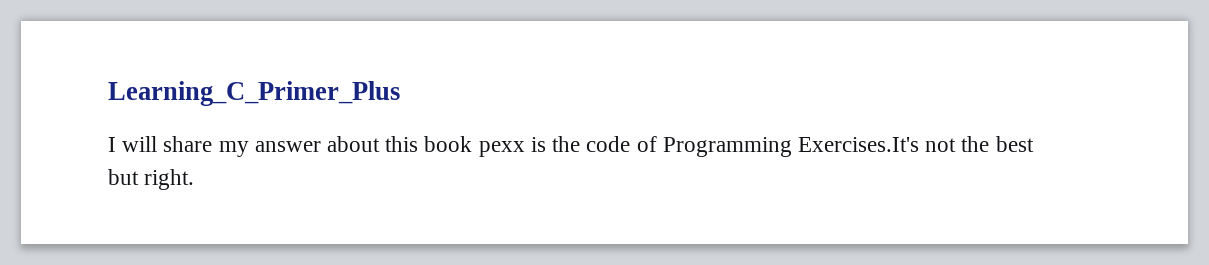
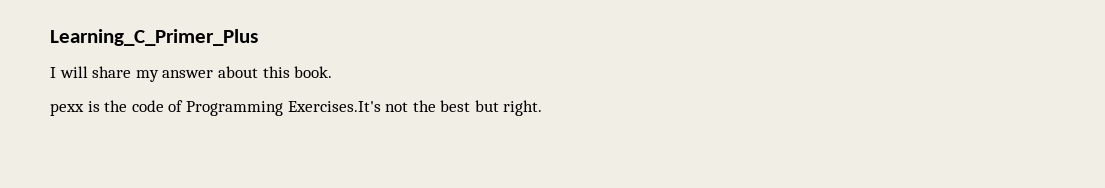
- I will share my answer about this book pexx is the code of Programming Exercises.It's not the best but right.
+ I will share my answer about this book.
+ pexx is the code of Programming Exercises.It's not the best but right.

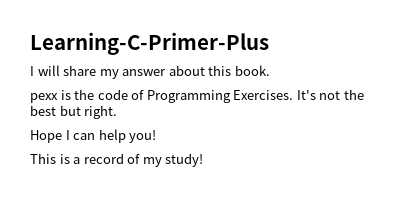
- Learning_C_Primer_Plus
+ Learning-C-Primer-Plus
- pexx is the code of Programming Exercises.It's not the best but right.
+ pexx is the code of Programming Exercises. It's not the best but right.
+ Hope I can help you!
+ This is a record of my study!

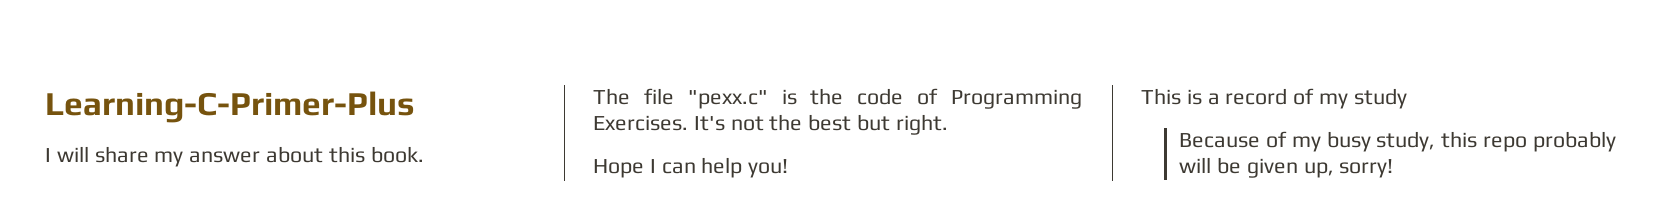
- pexx is the code of Programming Exercises.
+ The file "pexx.c" is the code of Programming Exercises.
- This is a record of my study!
+ This is a record of my study
+ Because of my busy study, this repo probably will be given up, sorry!

